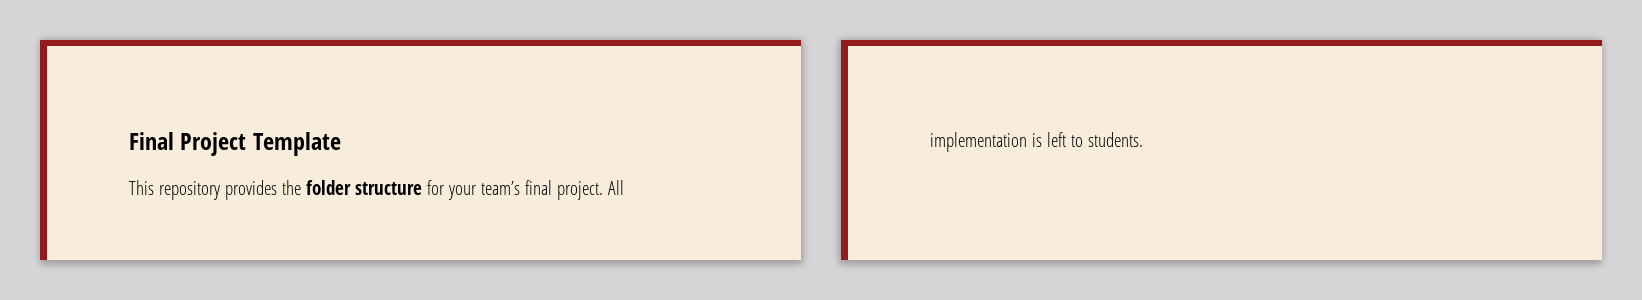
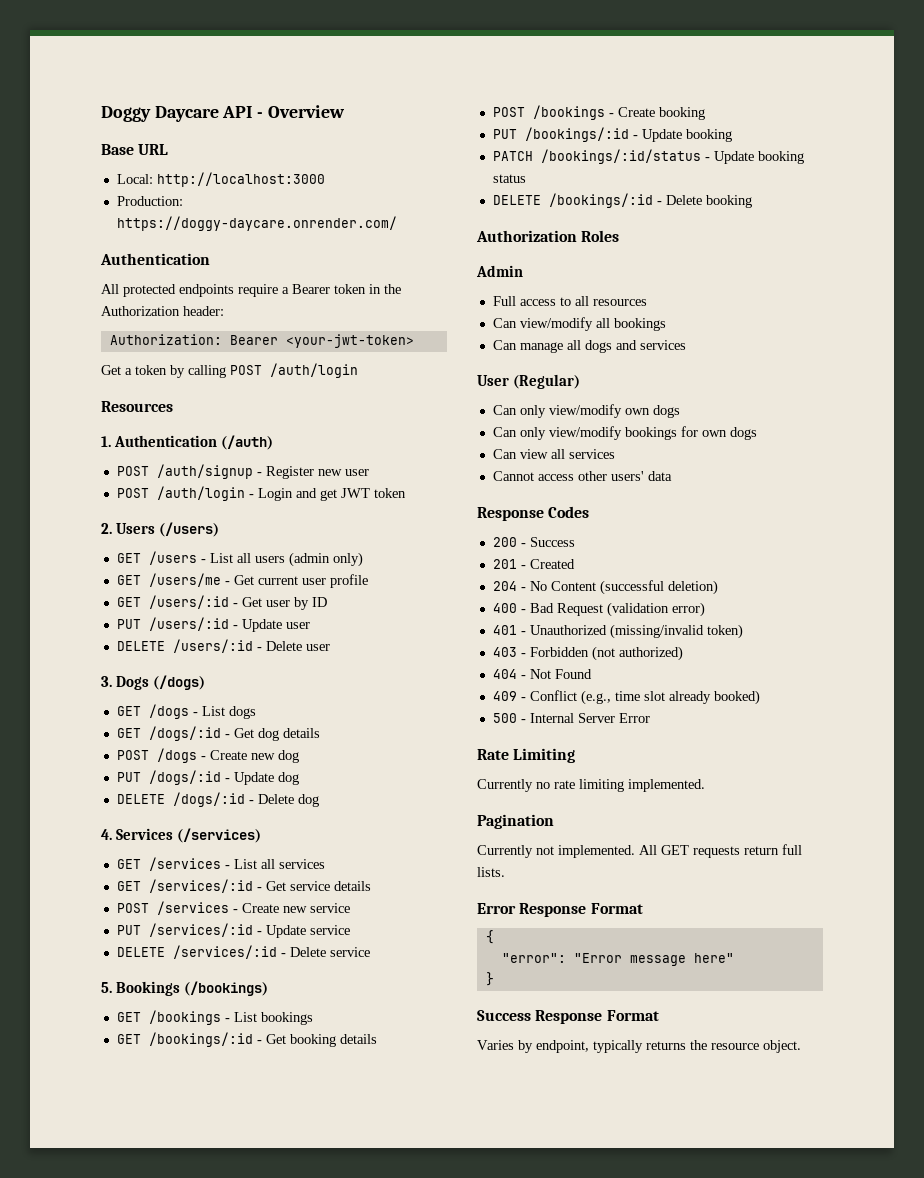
- Final Project Template
- This repository provides the folder structure for your team’s final project. All implementation is left to students.
+ Doggy Daycare API - Overview
+ Base URL
+ Local: http://localhost:3000
+ Production: https://doggy-daycare.onrender.com/
+ Authentication
+ All protected endpoints require a Bearer token in the Authorization header:
+ Authorization: Bearer <your-jwt-token>
+ Get a token by calling POST /auth/login
+ Resources
+ 1. Authentication (/auth)
+ POST /auth/signup - Register new user
+ POST /auth/login - Login and get JWT token
+ 2. Users (/users)
+ GET /users - List all users (admin only)
+ GET /users/me - Get current user profile
+ GET /users/:id - Get user by ID
+ PUT /users/:id - Update user
+ DELETE /users/:id - Delete user
+ 3. Dogs (/dogs)
+ GET /dogs - List dogs
+ GET /dogs/:id - Get dog details
+ POST /dogs - Create new dog
+ PUT /dogs/:id - Update dog
+ DELETE /dogs/:id - Delete dog
+ 4. Services (/services)
+ GET /services - List all services
+ GET /services/:id - Get service details
+ POST /services - Create new service
+ PUT /services/:id - Update service
+ DELETE /services/:id - Delete service
+ 5. Bookings (/bookings)
+ GET /bookings - List bookings
+ GET /bookings/:id - Get booking details
+ POST /bookings - Create booking
+ PUT /bookings/:id - Update booking
+ PATCH /bookings/:id/status - Update booking status
+ DELETE /bookings/:id - Delete booking
+ Authorization Roles
+ Admin
+ Full access to all resources
+ Can view/modify all bookings
+ Can manage all dogs and services
+ User (Regular)
+ Can only view/modify own dogs
+ Can only view/modify bookings for own dogs
+ Can view all services
+ Cannot access other users' data
+ Response Codes
+ 200 - Success
+ 201 - Created
+ 204 - No Content (successful deletion)
+ 400 - Bad Request (validation error)
+ 401 - Unauthorized (missing/invalid token)
+ 403 - Forbidden (not authorized)
+ 404 - Not Found
+ 409 - Conflict (e.g., time slot already booked)
+ 500 - Internal Server Error
+ Rate Limiting
+ Currently no rate limiting implemented.
+ Pagination
+ Currently not implemented. All GET requests return full lists.
+ Error Response Format
+ {
+ "error": "Error message here"
+ }
+ Success Response Format
+ Varies by endpoint, typically returns the resource object.

